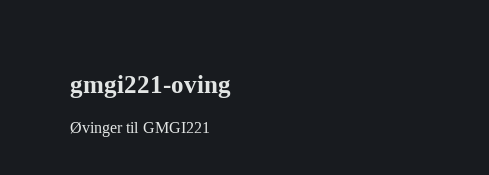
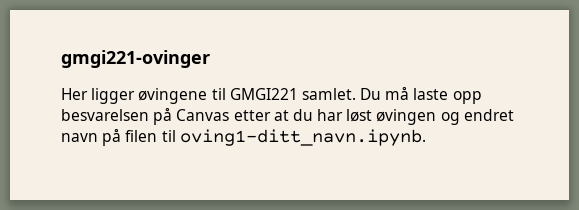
- gmgi221-oving
- Øvinger til GMGI221
+ gmgi221-ovinger
+ Her ligger øvingene til GMGI221 samlet. Du må laste opp besvarelsen på Canvas etter at du har løst øvingen og endret navn på filen til oving1-ditt_navn.ipynb.

